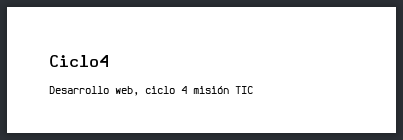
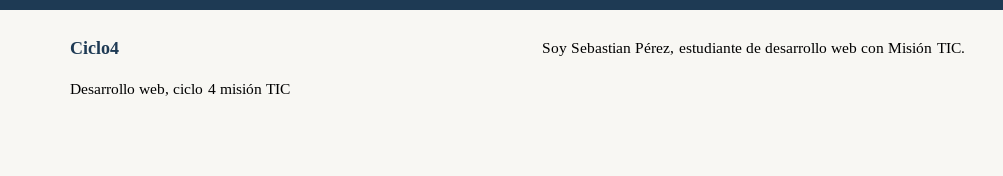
+ Soy Sebastian Pérez, estudiante de desarrollo web con Misión TIC.

